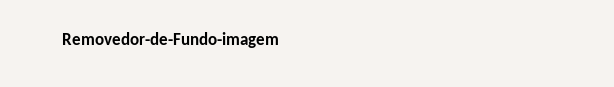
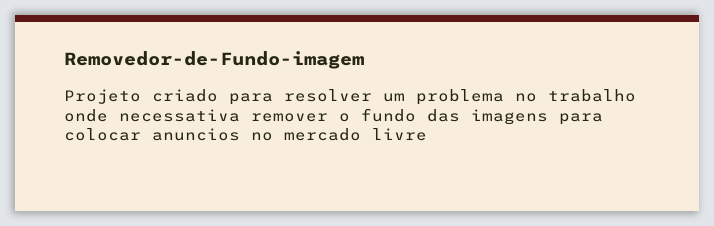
+ Projeto criado para resolver um problema no trabalho onde necessativa remover o fundo das imagens para colocar anuncios no mercado livre

